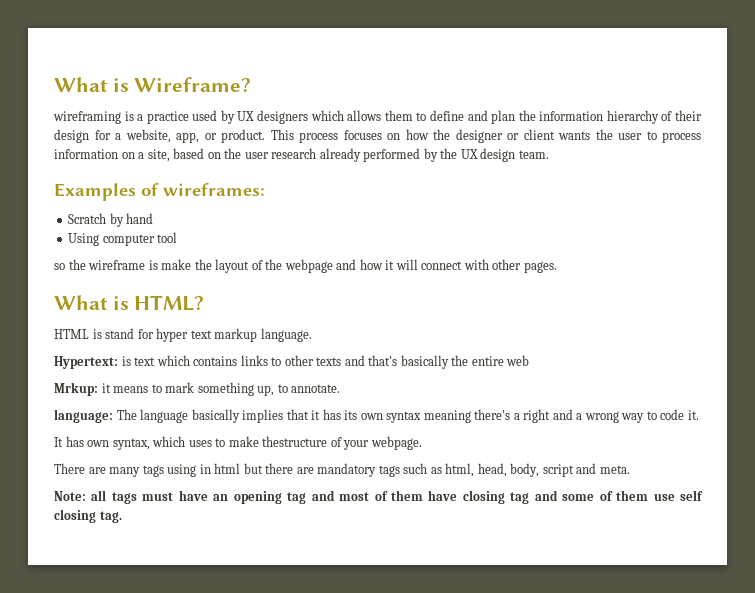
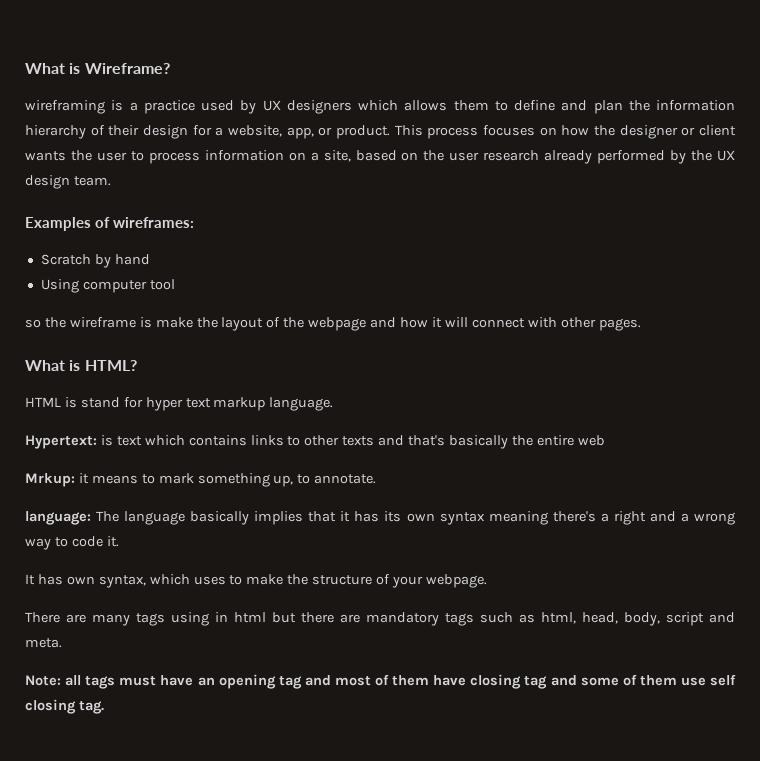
- It has own syntax, which uses to make thestructure of your webpage.
+ It has own syntax, which uses to make the structure of your webpage.

